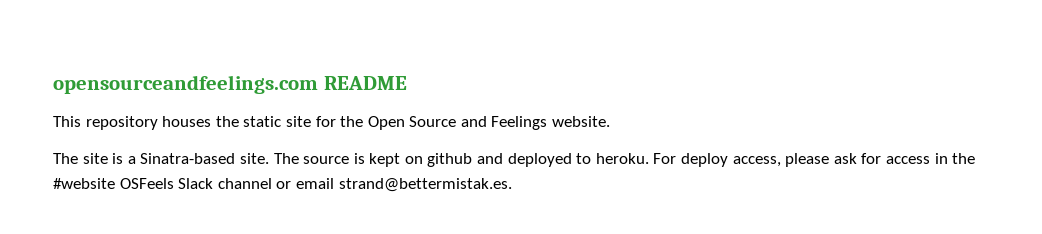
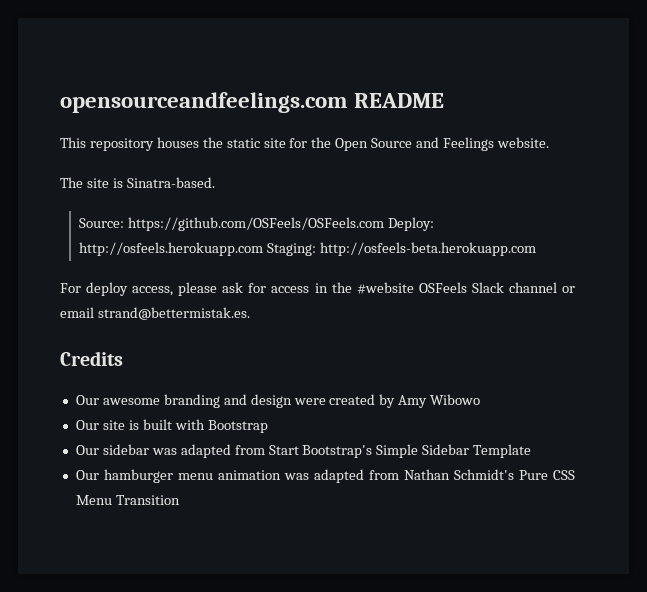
- The site is a Sinatra-based site. The source is kept on github and deployed to heroku. For deploy access, please ask for access in the #website OSFeels Slack channel or email strand@bettermistak.es.
+ The site is Sinatra-based.
+ Source: https://github.com/OSFeels/OSFeels.com Deploy: http://osfeels.herokuapp.com Staging: http://osfeels-beta.herokuapp.com
+ For deploy access, please ask for access in the #website OSFeels Slack channel or email strand@bettermistak.es.
+ Credits
+ Our awesome branding and design were created by Amy Wibowo
+ Our site is built with Bootstrap
+ Our sidebar was adapted from Start Bootstrap's Simple Sidebar Template
+ Our hamburger menu animation was adapted from Nathan Schmidt's Pure CSS Menu Transition

